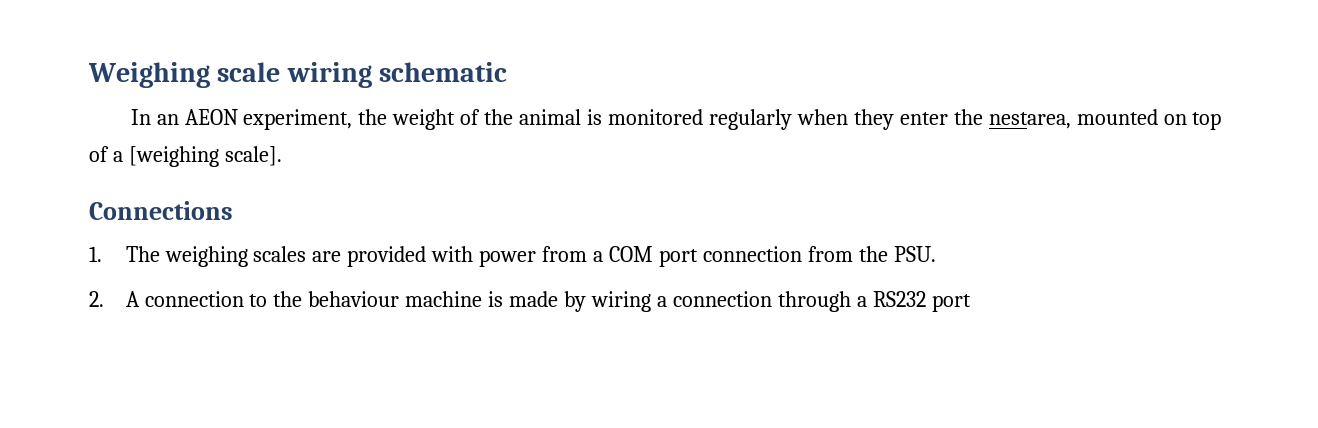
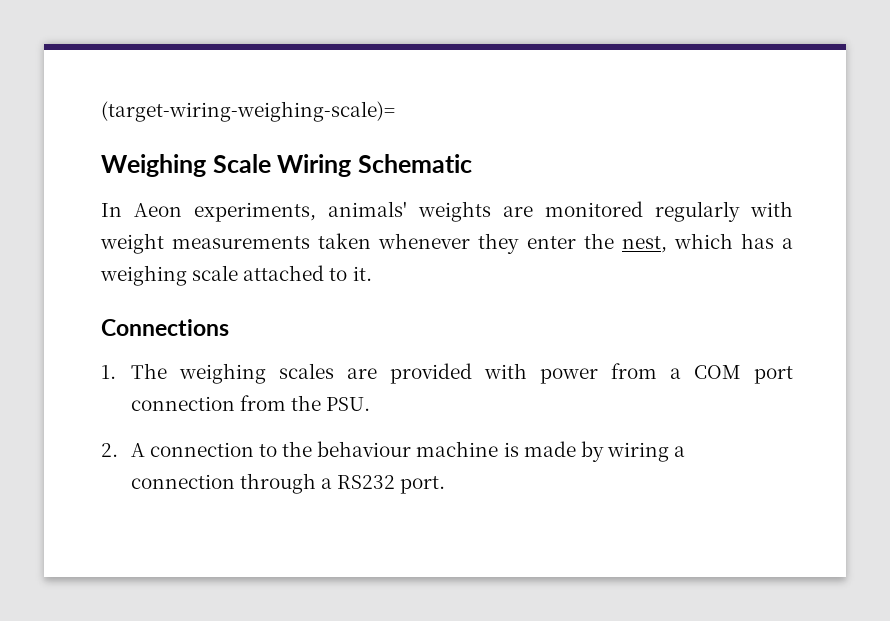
- Weighing scale wiring schematic
- In an AEON experiment, the weight of the animal is monitored regularly when they enter the nestarea, mounted on top of a [weighing scale].
+ (target-wiring-weighing-scale)=
+ Weighing Scale Wiring Schematic
+ In Aeon experiments, animals' weights are monitored regularly with weight measurements taken whenever they enter the nest, which has a weighing scale attached to it.
- 2. A connection to the behaviour machine is made by wiring a connection through a RS232 port
+ 2. A connection to the behaviour machine is made by wiring a connection through a RS232 port.

